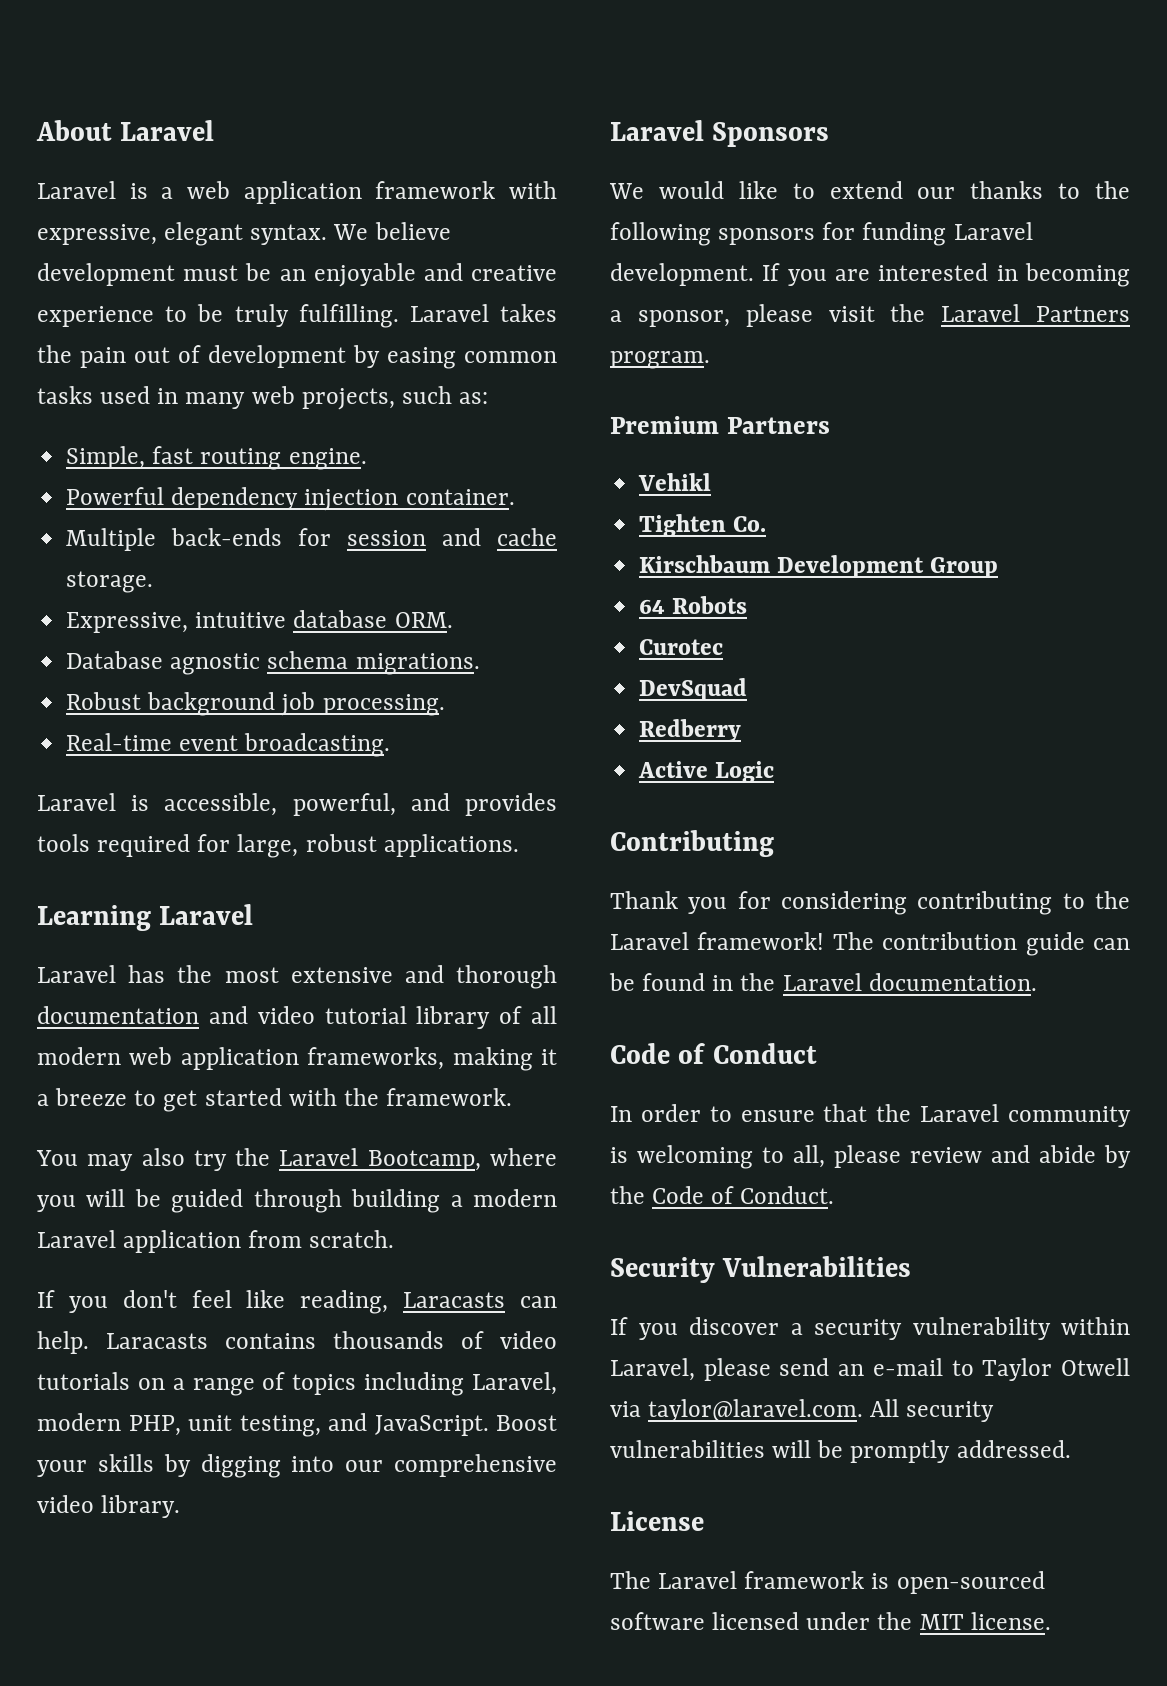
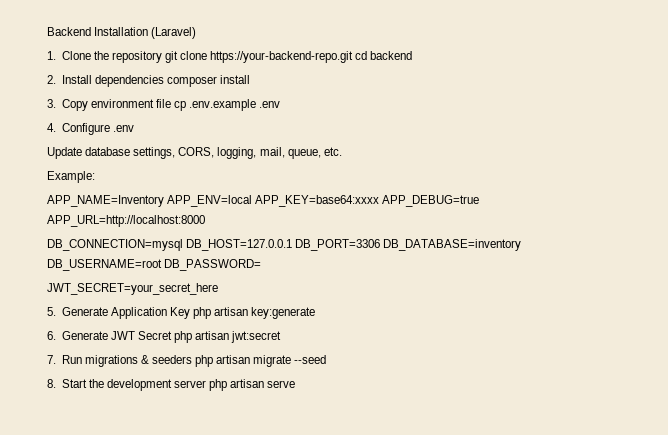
- About Laravel
- Laravel is a web application framework with expressive, elegant syntax. We believe development must be an enjoyable and creative experience to be truly fulfilling. Laravel takes the pain out of development by easing common tasks used in many web projects, such as:
- Simple, fast routing engine.
- Powerful dependency injection container.
- Multiple back-ends for session and cache storage.
- Expressive, intuitive database ORM.
- Database agnostic schema migrations.
- Robust background job processing.
- Real-time event broadcasting.
- Laravel is accessible, powerful, and provides tools required for large, robust applications.
- Learning Laravel
- Laravel has the most extensive and thorough documentation and video tutorial library of all modern web application frameworks, making it a breeze to get started with the framework.
- You may also try the Laravel Bootcamp, where you will be guided through building a modern Laravel application from scratch.
- If you don't feel like reading, Laracasts can help. Laracasts contains thousands of video tutorials on a range of topics including Laravel, modern PHP, unit testing, and JavaScript. Boost your skills by digging into our comprehensive video library.
- Laravel Sponsors
- We would like to extend our thanks to the following sponsors for funding Laravel development. If you are interested in becoming a sponsor, please visit the Laravel Partners program.
- Premium Partners
- Vehikl
- Tighten Co.
- Kirschbaum Development Group
- 64 Robots
- Curotec
- DevSquad
- Redberry
- Active Logic
- Contributing
- Thank you for considering contributing to the Laravel framework! The contribution guide can be found in the Laravel documentation.
- Code of Conduct
- In order to ensure that the Laravel community is welcoming to all, please review and abide by the Code of Conduct.
- Security Vulnerabilities
- If you discover a security vulnerability within Laravel, please send an e-mail to Taylor Otwell via taylor@laravel.com. All security vulnerabilities will be promptly addressed.
- License
- The Laravel framework is open-sourced software licensed under the MIT license.
+ Backend Installation (Laravel)
+ 1. Clone the repository git clone https://your-backend-repo.git cd backend
+ 2. Install dependencies composer install
+ 3. Copy environment file cp .env.example .env
+ 4. Configure .env
+ Update database settings, CORS, logging, mail, queue, etc.
+ Example:
+ APP_NAME=Inventory APP_ENV=local APP_KEY=base64:xxxx APP_DEBUG=true APP_URL=http://localhost:8000
+ DB_CONNECTION=mysql DB_HOST=127.0.0.1 DB_PORT=3306 DB_DATABASE=inventory DB_USERNAME=root DB_PASSWORD=
+ JWT_SECRET=your_secret_here
+ 5. Generate Application Key php artisan key:generate
+ 6. Generate JWT Secret php artisan jwt:secret
+ 7. Run migrations & seeders php artisan migrate --seed
+ 8. Start the development server php artisan serve

